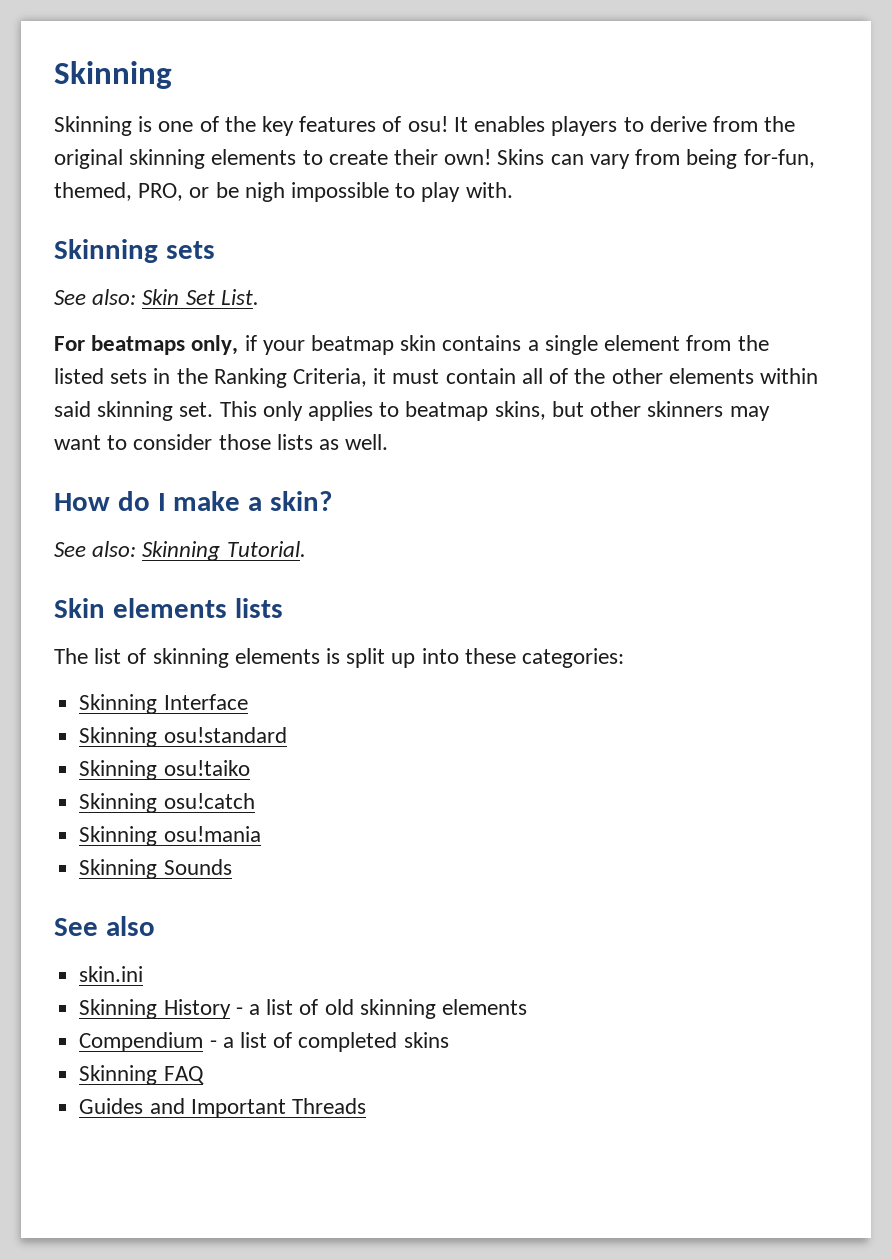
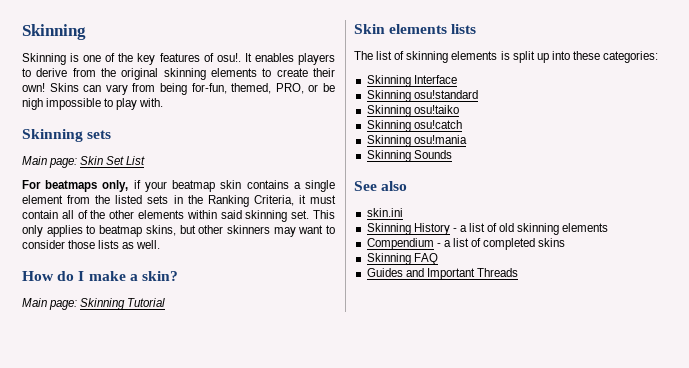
- Skinning is one of the key features of osu!
+ Skinning is one of the key features of osu!.
- See also: Skin Set List.
+ Main page: Skin Set List
- See also: Skinning Tutorial.
+ Main page: Skinning Tutorial

